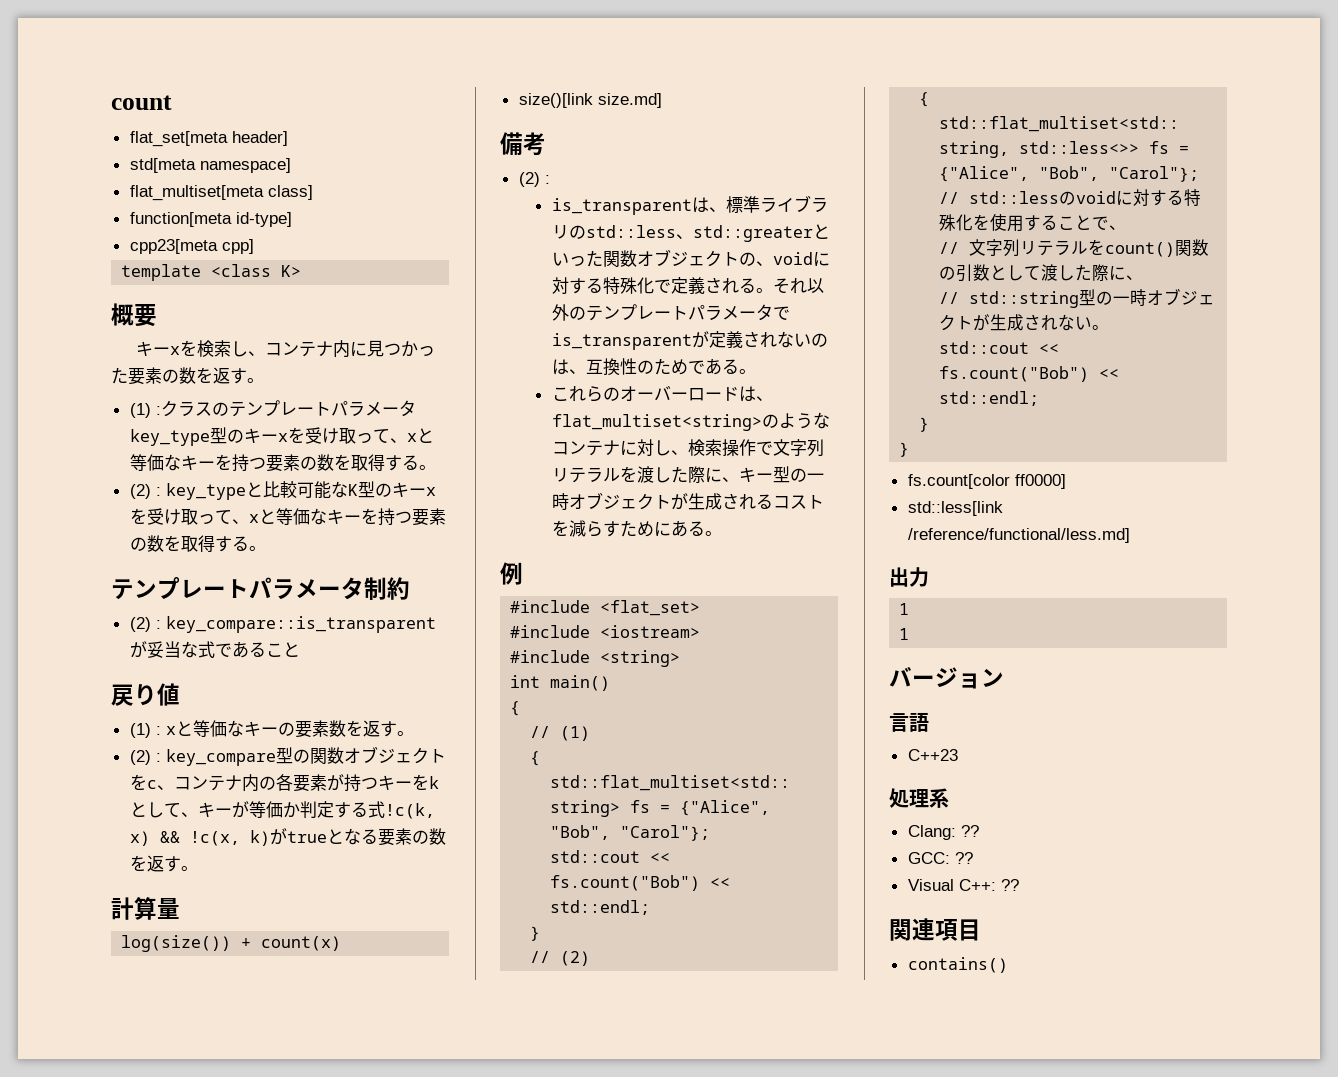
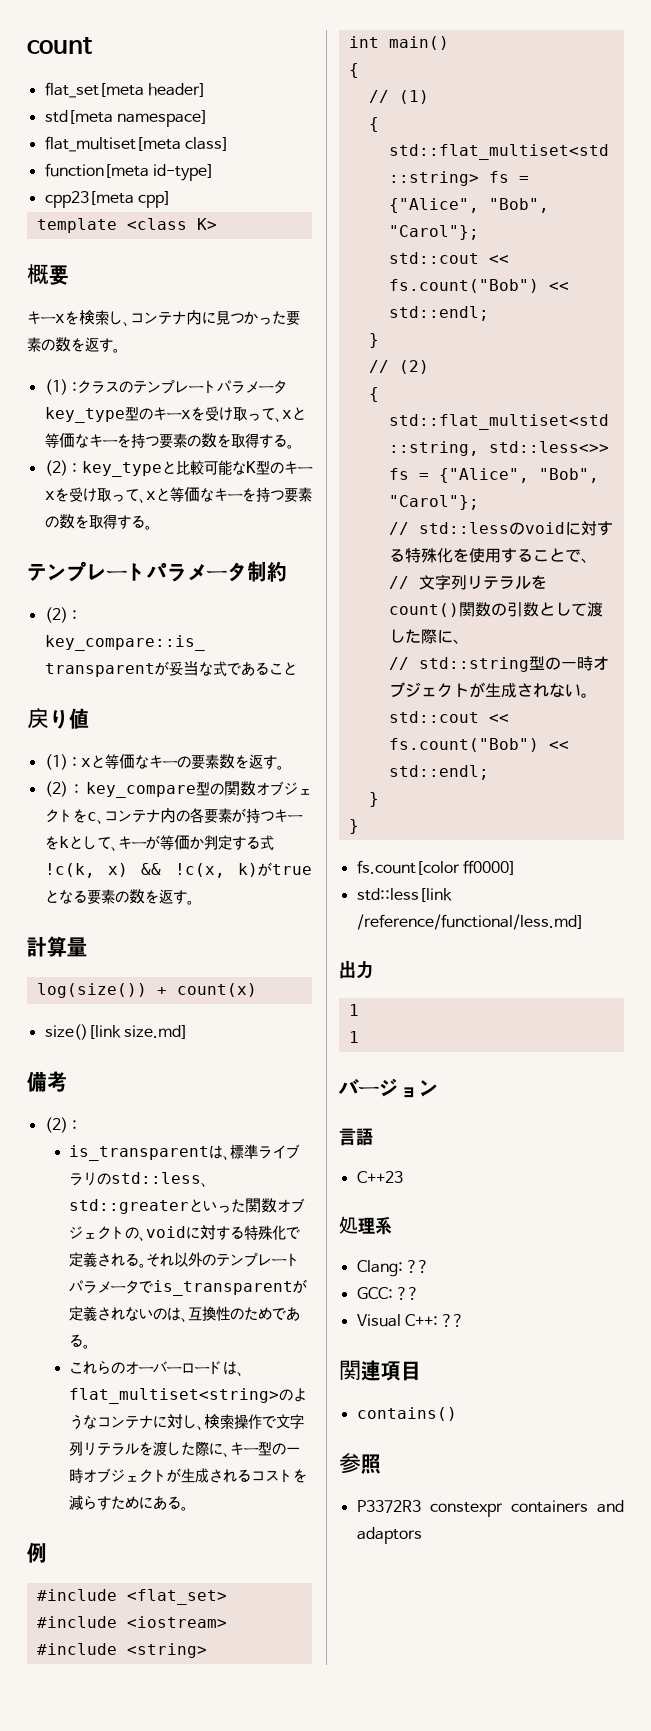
+ 参照
+ P3372R3 constexpr containers and adaptors

